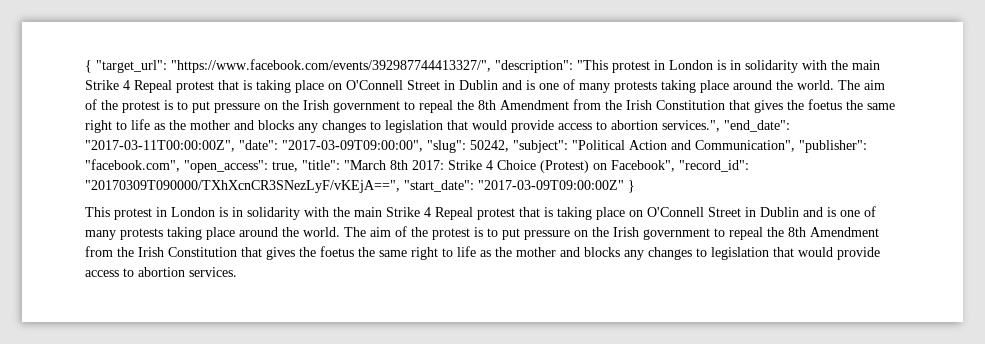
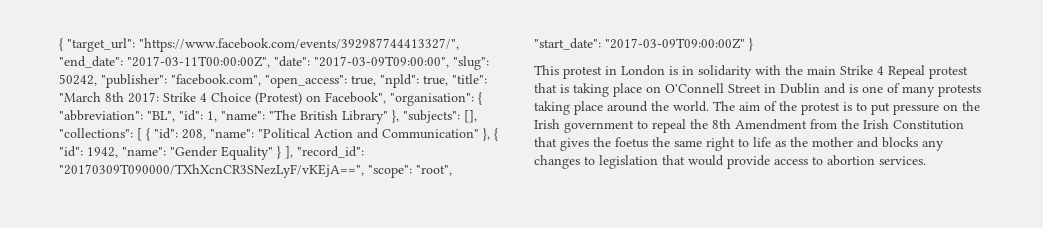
- { "target_url": "https://www.facebook.com/events/392987744413327/", "description": "This protest in London is in solidarity with the main Strike 4 Repeal protest that is taking place on O'Connell Street in Dublin and is one of many protests taking place around the world. The aim of the protest is to put pressure on the Irish government to repeal the 8th Amendment from the Irish Constitution that gives the foetus the same right to life as the mother and blocks any changes to legislation that would provide access to abortion services.", "end_date": "2017-03-11T00:00:00Z", "date": "2017-03-09T09:00:00", "slug": 50242, "subject": "Political Action and Communication", "publisher": "facebook.com", "open_access": true, "title": "March 8th 2017: Strike 4 Choice (Protest) on Facebook", "record_id": "20170309T090000/TXhXcnCR3SNezLyF/vKEjA==", "start_date": "2017-03-09T09:00:00Z" }
+ { "target_url": "https://www.facebook.com/events/392987744413327/", "end_date": "2017-03-11T00:00:00Z", "date": "2017-03-09T09:00:00", "slug": 50242, "publisher": "facebook.com", "open_access": true, "npld": true, "title": "March 8th 2017: Strike 4 Choice (Protest) on Facebook", "organisation": { "abbreviation": "BL", "id": 1, "name": "The British Library" }, "subjects": [], "collections": [ { "id": 208, "name": "Political Action and Communication" }, { "id": 1942, "name": "Gender Equality" } ], "record_id": "20170309T090000/TXhXcnCR3SNezLyF/vKEjA==", "scope": "root", "start_date": "2017-03-09T09:00:00Z" }

